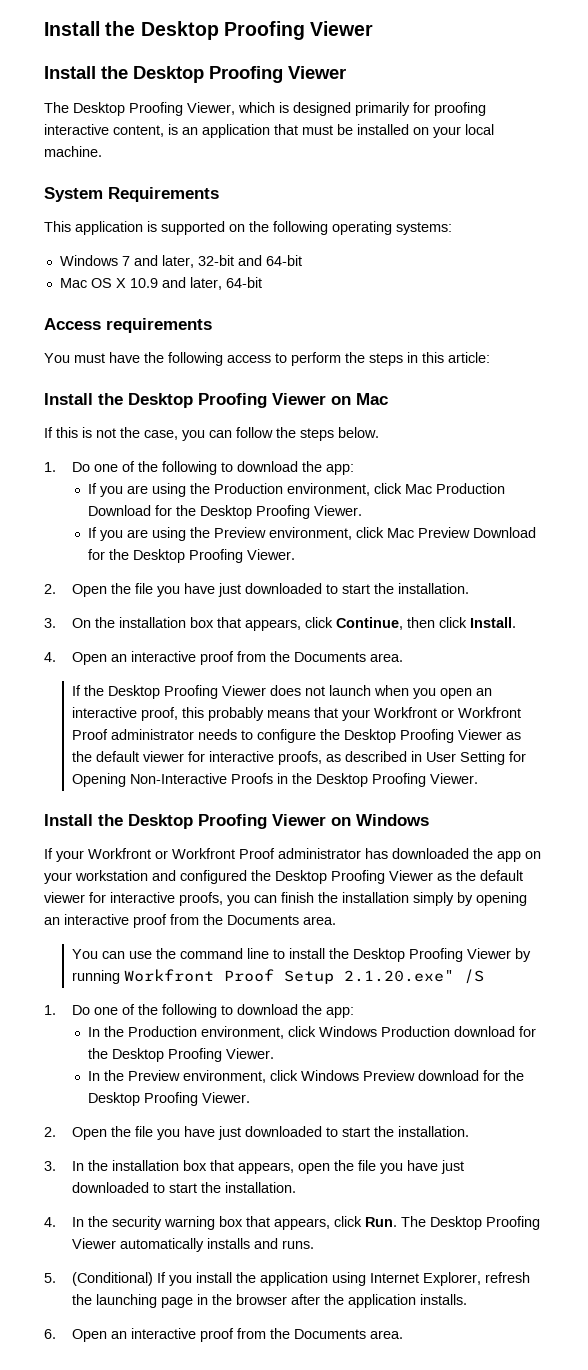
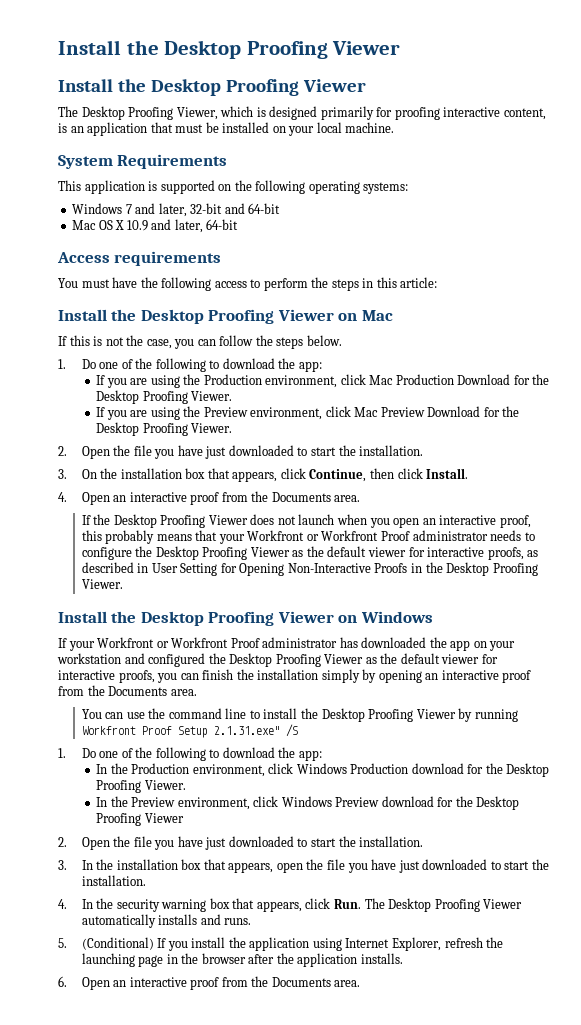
- You can use the command line to install the Desktop Proofing Viewer by running Workfront Proof Setup 2.1.20.exe" /S
+ You can use the command line to install the Desktop Proofing Viewer by running Workfront Proof Setup 2.1.31.exe" /S
- In the Preview environment, click Windows Preview download for the Desktop Proofing Viewer.
+ In the Preview environment, click Windows Preview download for the Desktop Proofing Viewer

